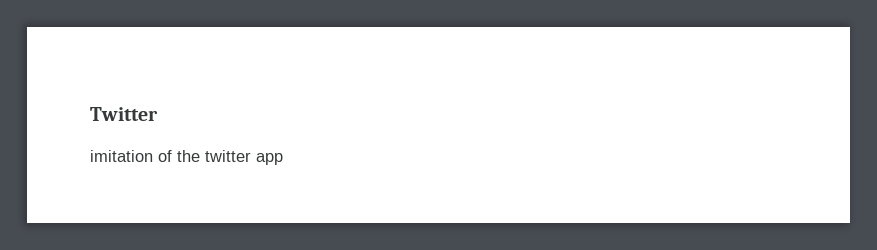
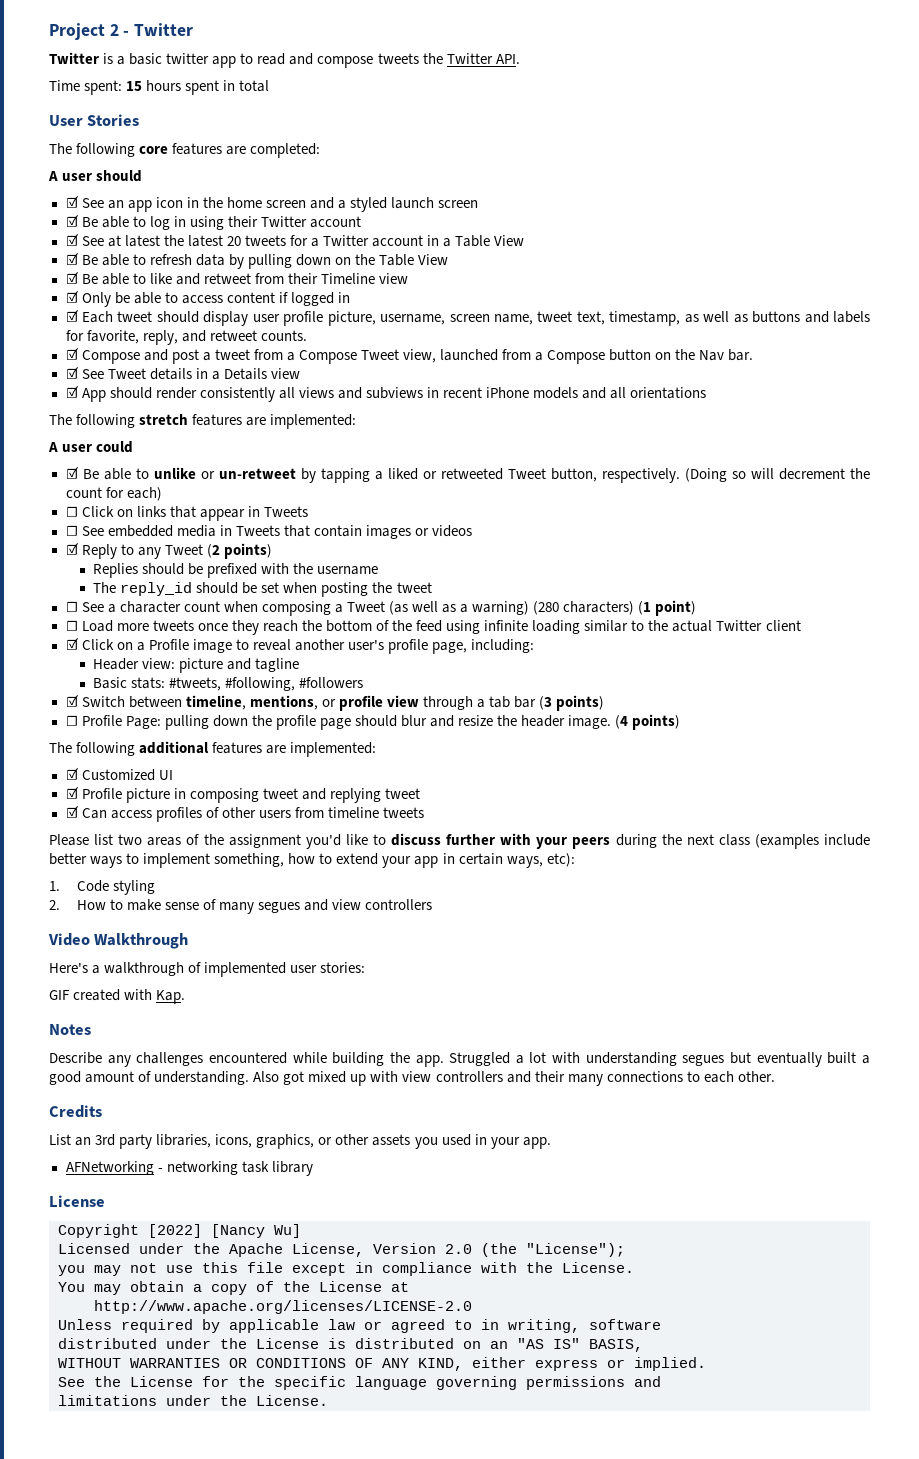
- Twitter
- imitation of the twitter app
+ Project 2 - Twitter
+ Twitter is a basic twitter app to read and compose tweets the Twitter API.
+ Time spent: 15 hours spent in total
+ User Stories
+ The following core features are completed:
+ A user should
+ ☑ See an app icon in the home screen and a styled launch screen
+ ☑ Be able to log in using their Twitter account
+ ☑ See at latest the latest 20 tweets for a Twitter account in a Table View
+ ☑ Be able to refresh data by pulling down on the Table View
+ ☑ Be able to like and retweet from their Timeline view
+ ☑ Only be able to access content if logged in
+ ☑ Each tweet should display user profile picture, username, screen name, tweet text, timestamp, as well as buttons and labels for favorite, reply, and retweet counts.
+ ☑ Compose and post a tweet from a Compose Tweet view, launched from a Compose button on the Nav bar.
+ ☑ See Tweet details in a Details view
+ ☑ App should render consistently all views and subviews in recent iPhone models and all orientations
+ The following stretch features are implemented:
+ A user could
+ ☑ Be able to unlike or un-retweet by tapping a liked or retweeted Tweet button, respectively. (Doing so will decrement the count for each)
+ ☐ Click on links that appear in Tweets
+ ☐ See embedded media in Tweets that contain images or videos
+ ☑ Reply to any Tweet (2 points)
+ Replies should be prefixed with the username
+ The reply_id should be set when posting the tweet
+ ☐ See a character count when composing a Tweet (as well as a warning) (280 characters) (1 point)
+ ☐ Load more tweets once they reach the bottom of the feed using infinite loading similar to the actual Twitter client
+ ☑ Click on a Profile image to reveal another user's profile page, including:
+ Header view: picture and tagline
+ Basic stats: #tweets, #following, #followers
+ ☑ Switch between timeline, mentions, or profile view through a tab bar (3 points)
+ ☐ Profile Page: pulling down the profile page should blur and resize the header image. (4 points)
+ The following additional features are implemented:
+ ☑ Customized UI
+ ☑ Profile picture in composing tweet and replying tweet
+ ☑ Can access profiles of other users from timeline tweets
+ Please list two areas of the assignment you'd like to discuss further with your peers during the next class (examples include better ways to implement something, how to extend your app in certain ways, etc):
+ 1. Code styling
+ 2. How to make sense of many segues and view controllers
+ Video Walkthrough
+ Here's a walkthrough of implemented user stories:
+ GIF created with Kap.
+ Notes
+ Describe any challenges encountered while building the app. Struggled a lot with understanding segues but eventually built a good amount of understanding. Also got mixed up with view controllers and their many connections to each other.
+ Credits
+ List an 3rd party libraries, icons, graphics, or other assets you used in your app.
+ AFNetworking - networking task library
+ License
+ Copyright [2022] [Nancy Wu]
+ Licensed under the Apache License, Version 2.0 (the "License");
+ you may not use this file except in compliance with the License.
+ You may obtain a copy of the License at
+ http://www.apache.org/licenses/LICENSE-2.0
+ Unless required by applicable law or agreed to in writing, software
+ distributed under the License is distributed on an "AS IS" BASIS,
+ WITHOUT WARRANTIES OR CONDITIONS OF ANY KIND, either express or implied.
+ See the License for the specific language governing permissions and
+ limitations under the License.

